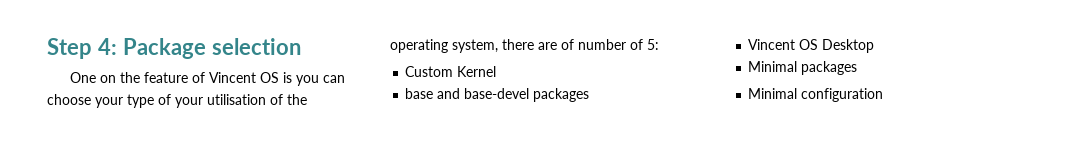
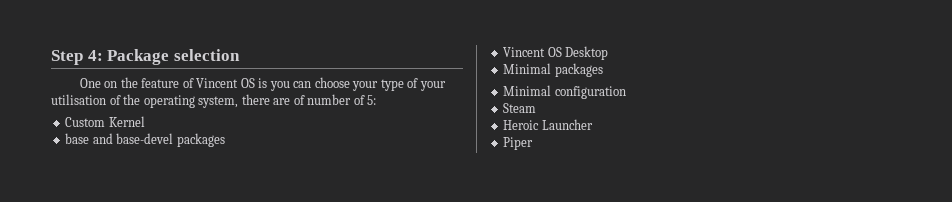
+ Steam
+ Heroic Launcher
+ Piper

